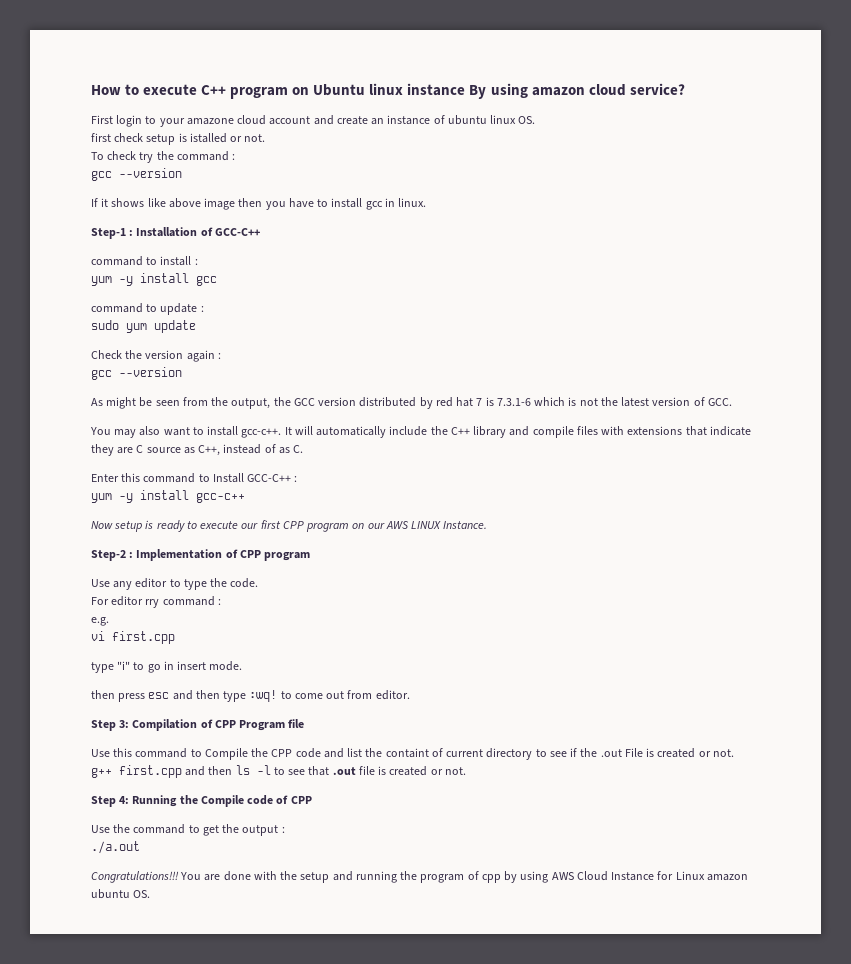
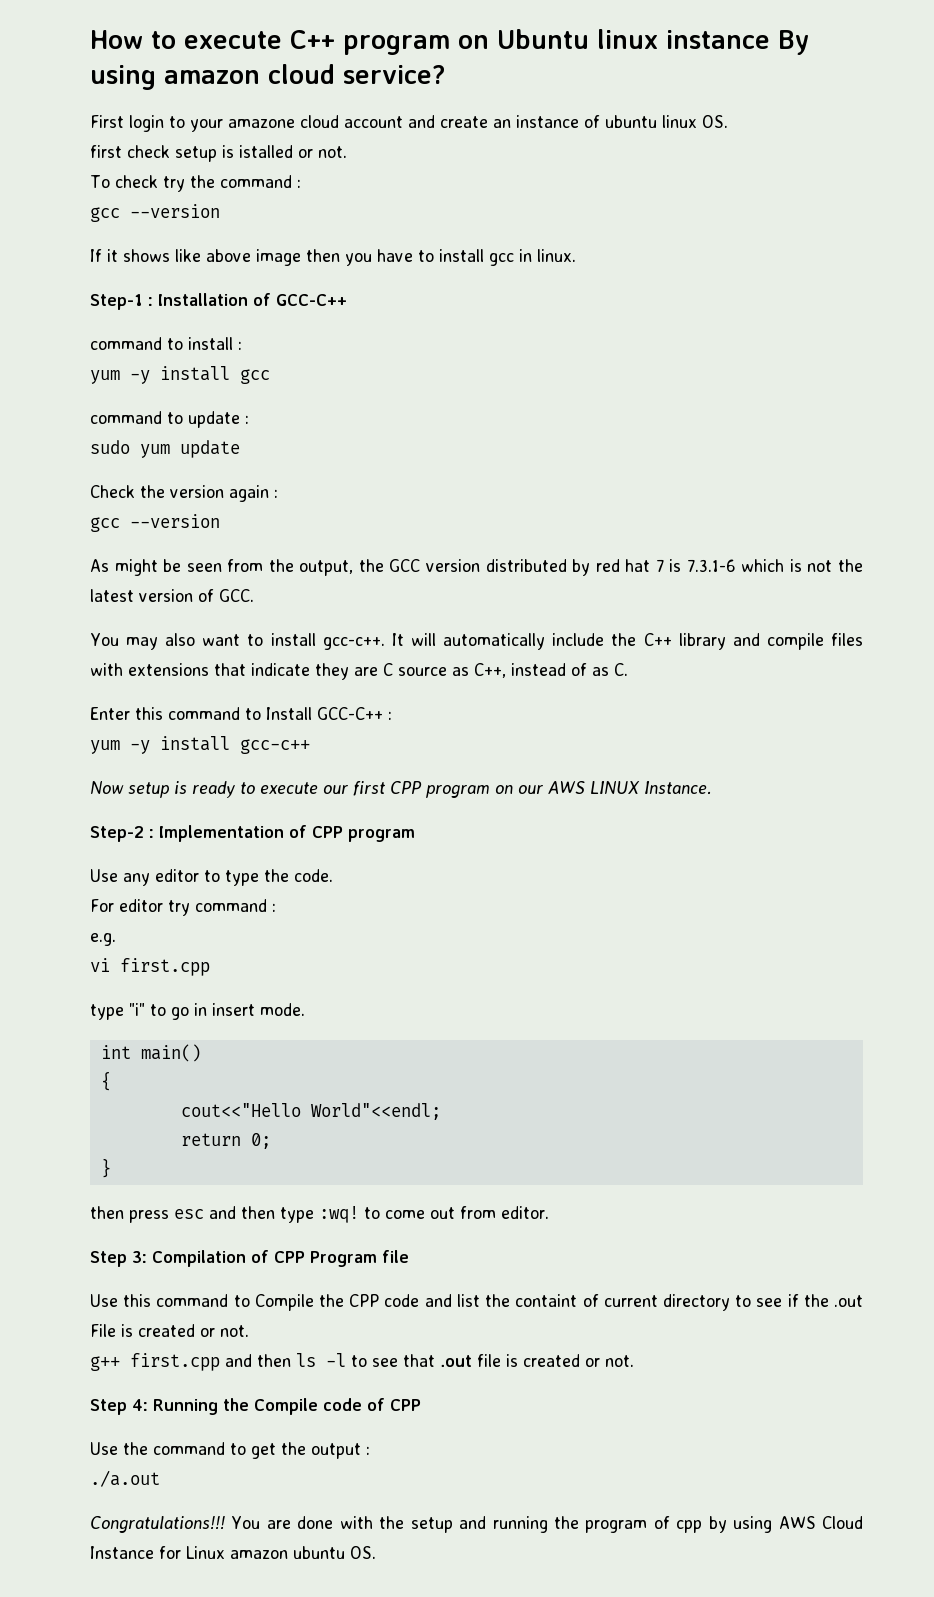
- For editor rry command :
+ For editor try command :
+ int main()
+ {
+ cout<<"Hello World"<<endl;
+ return 0;
+ }

